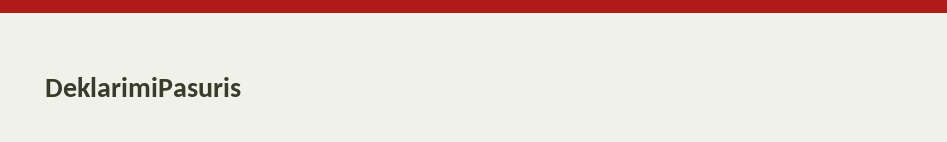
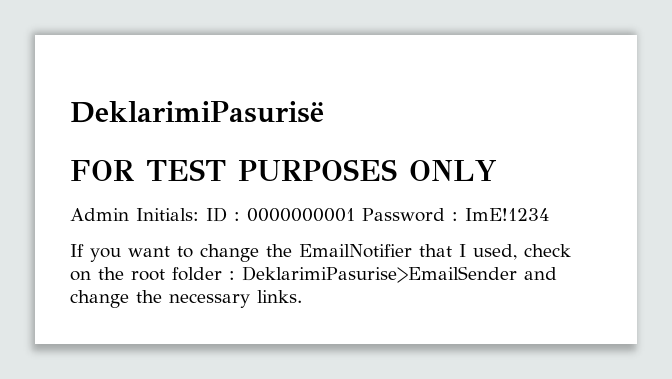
- DeklarimiPasuris
+ DeklarimiPasurisë
+ FOR TEST PURPOSES ONLY
+ Admin Initials: ID : 0000000001 Password : ImE!1234
+ If you want to change the EmailNotifier that I used, check on the root folder : DeklarimiPasurise>EmailSender and change the necessary links.

